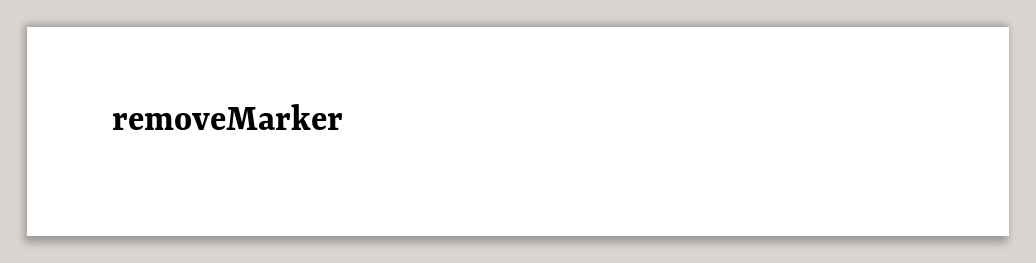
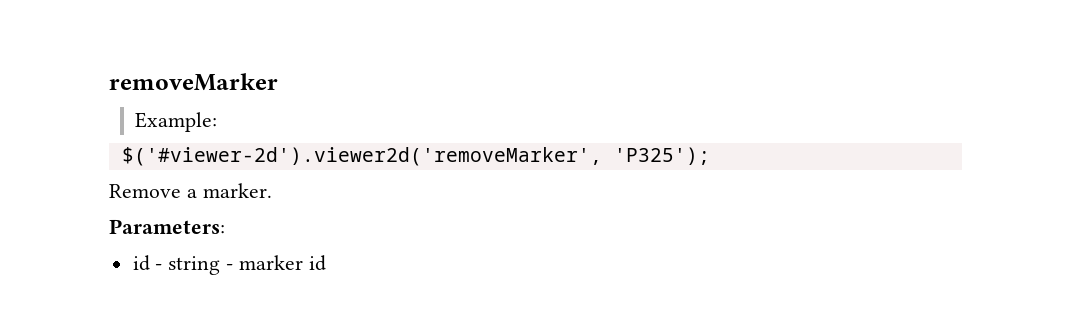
+ Example:
+ $('#viewer-2d').viewer2d('removeMarker', 'P325');
+ Remove a marker.
+ Parameters:
+ id - string - marker id

